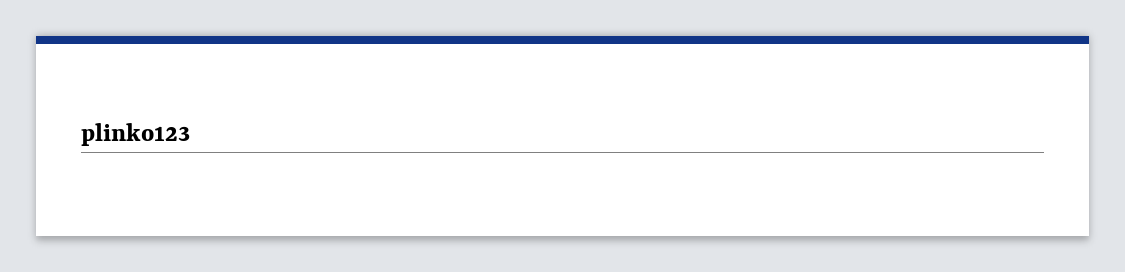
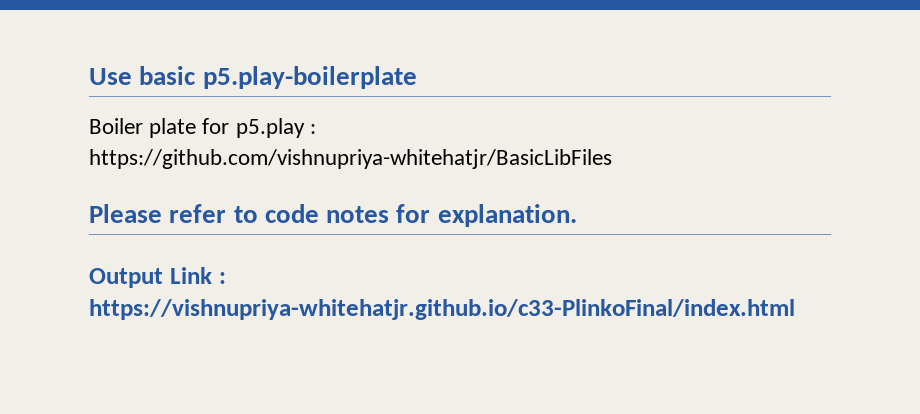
- plinko123
+ Use basic p5.play-boilerplate
+ Boiler plate for p5.play : https://github.com/vishnupriya-whitehatjr/BasicLibFiles
+ Please refer to code notes for explanation.
+ Output Link : https://vishnupriya-whitehatjr.github.io/c33-PlinkoFinal/index.html

